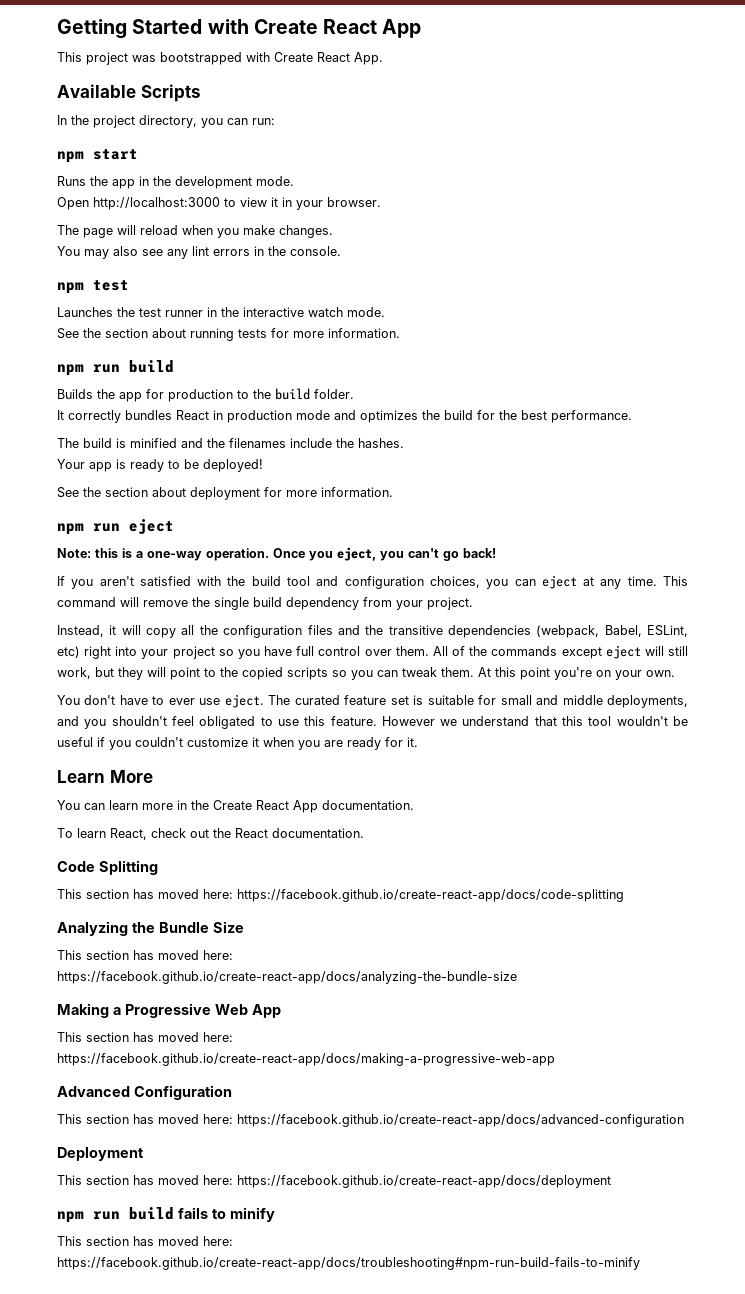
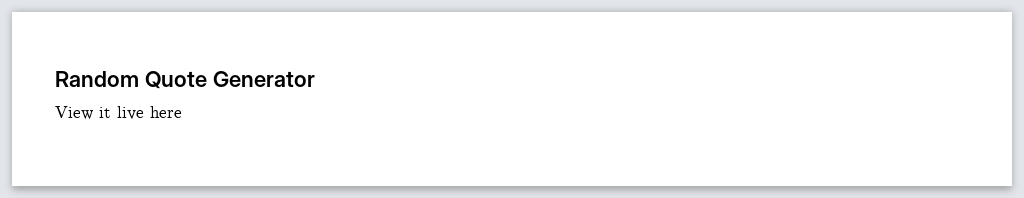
- Getting Started with Create React App
- This project was bootstrapped with Create React App.
- Available Scripts
- In the project directory, you can run:
- npm start
- Runs the app in the development mode.
- Open http://localhost:3000 to view it in your browser.
- The page will reload when you make changes.
- You may also see any lint errors in the console.
- npm test
- Launches the test runner in the interactive watch mode.
- See the section about running tests for more information.
- npm run build
- Builds the app for production to the build folder.
- It correctly bundles React in production mode and optimizes the build for the best performance.
- The build is minified and the filenames include the hashes.
- Your app is ready to be deployed!
- See the section about deployment for more information.
- npm run eject
- Note: this is a one-way operation. Once you eject, you can't go back!
- If you aren't satisfied with the build tool and configuration choices, you can eject at any time. This command will remove the single build dependency from your project.
- Instead, it will copy all the configuration files and the transitive dependencies (webpack, Babel, ESLint, etc) right into your project so you have full control over them. All of the commands except eject will still work, but they will point to the copied scripts so you can tweak them. At this point you're on your own.
- You don't have to ever use eject. The curated feature set is suitable for small and middle deployments, and you shouldn't feel obligated to use this feature. However we understand that this tool wouldn't be useful if you couldn't customize it when you are ready for it.
- Learn More
- You can learn more in the Create React App documentation.
- To learn React, check out the React documentation.
- Code Splitting
- This section has moved here: https://facebook.github.io/create-react-app/docs/code-splitting
- Analyzing the Bundle Size
- This section has moved here: https://facebook.github.io/create-react-app/docs/analyzing-the-bundle-size
- Making a Progressive Web App
- This section has moved here: https://facebook.github.io/create-react-app/docs/making-a-progressive-web-app
- Advanced Configuration
- This section has moved here: https://facebook.github.io/create-react-app/docs/advanced-configuration
- Deployment
- This section has moved here: https://facebook.github.io/create-react-app/docs/deployment
- npm run build fails to minify
- This section has moved here: https://facebook.github.io/create-react-app/docs/troubleshooting#npm-run-build-fails-to-minify
+ Random Quote Generator
+ View it live here

